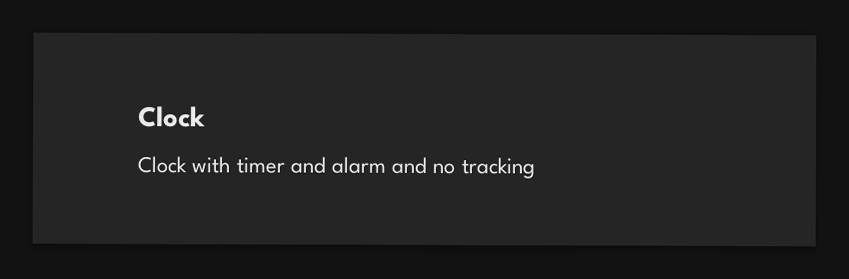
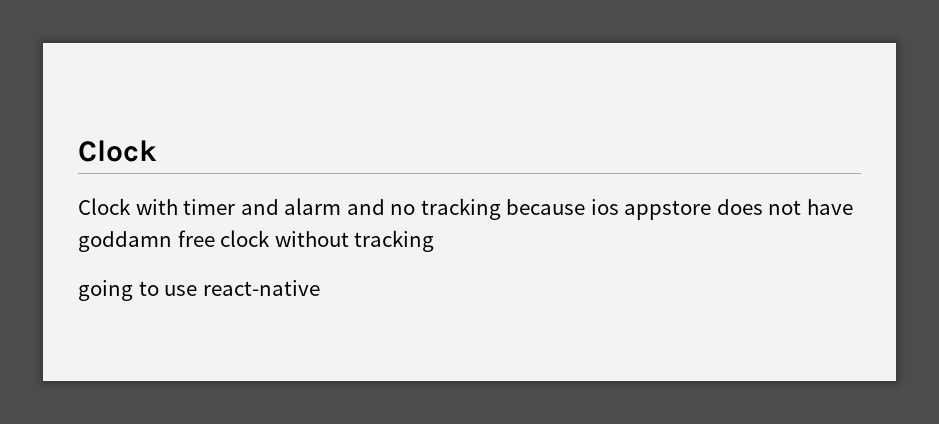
- Clock with timer and alarm and no tracking
+ Clock with timer and alarm and no tracking because ios appstore does not have goddamn free clock without tracking
+ going to use react-native

